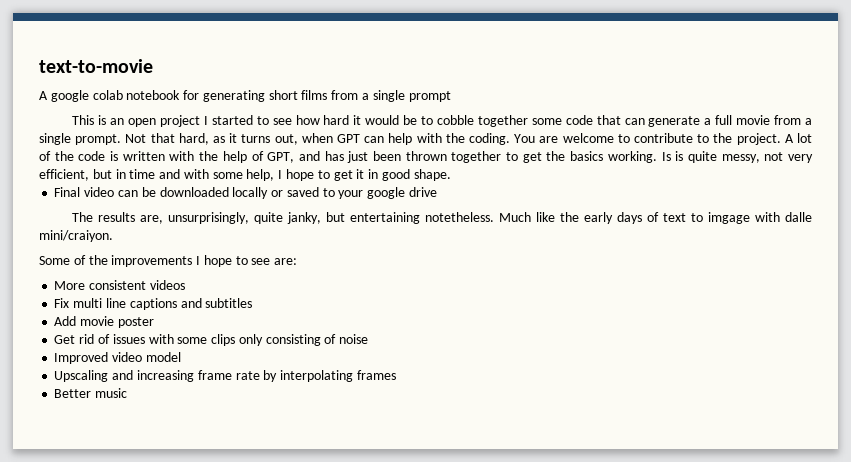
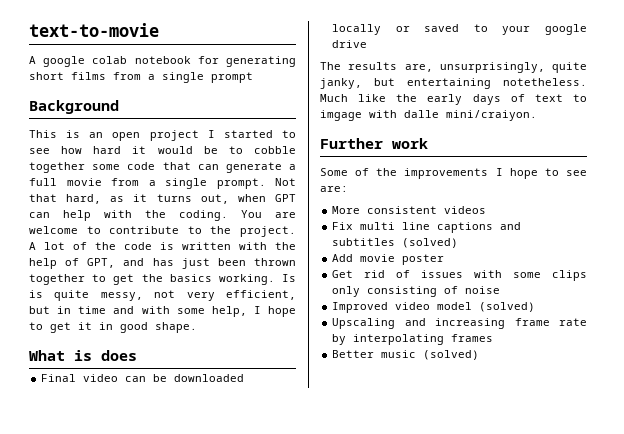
+ Background
+ What is does
+ Further work
- Fix multi line captions and subtitles
+ Fix multi line captions and subtitles (solved)
- Improved video model
+ Improved video model (solved)
- Better music
+ Better music (solved)

